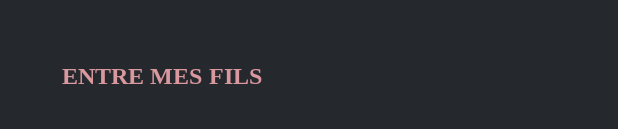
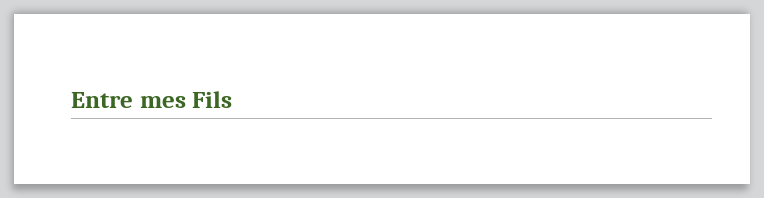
- ENTRE MES FILS
+ Entre mes Fils

